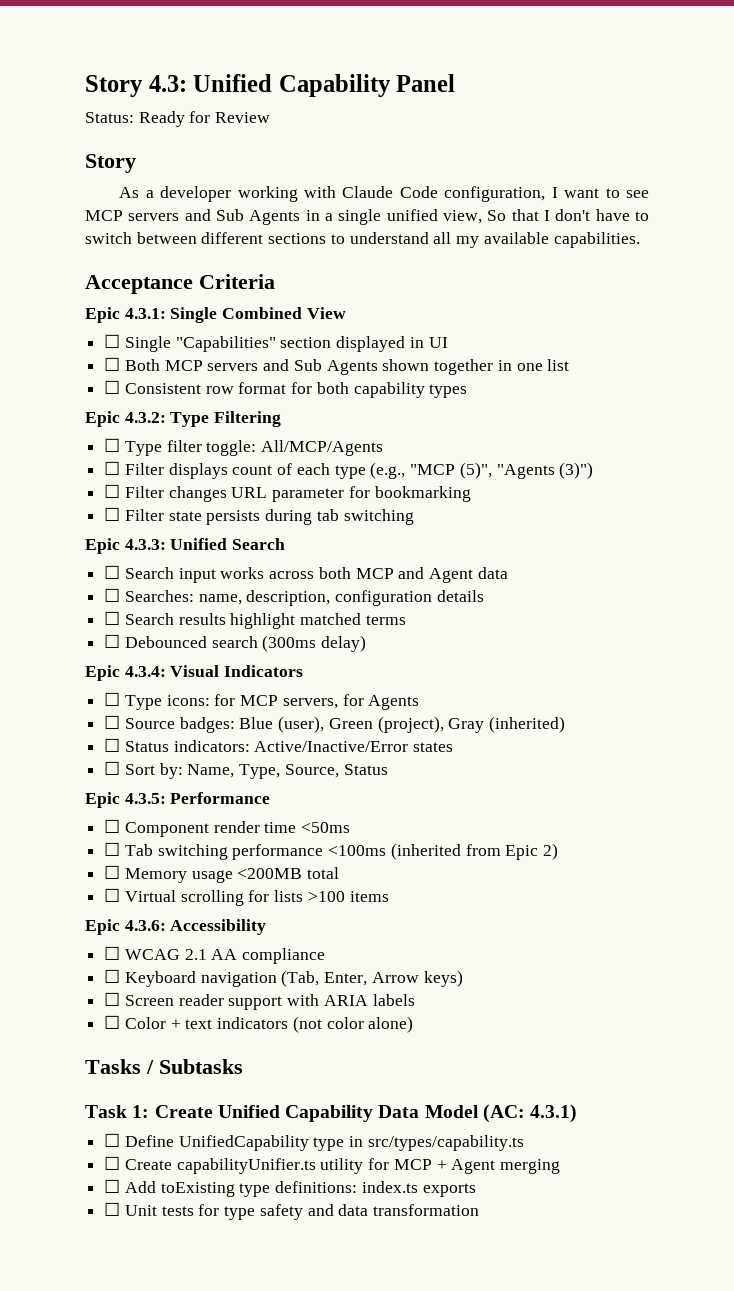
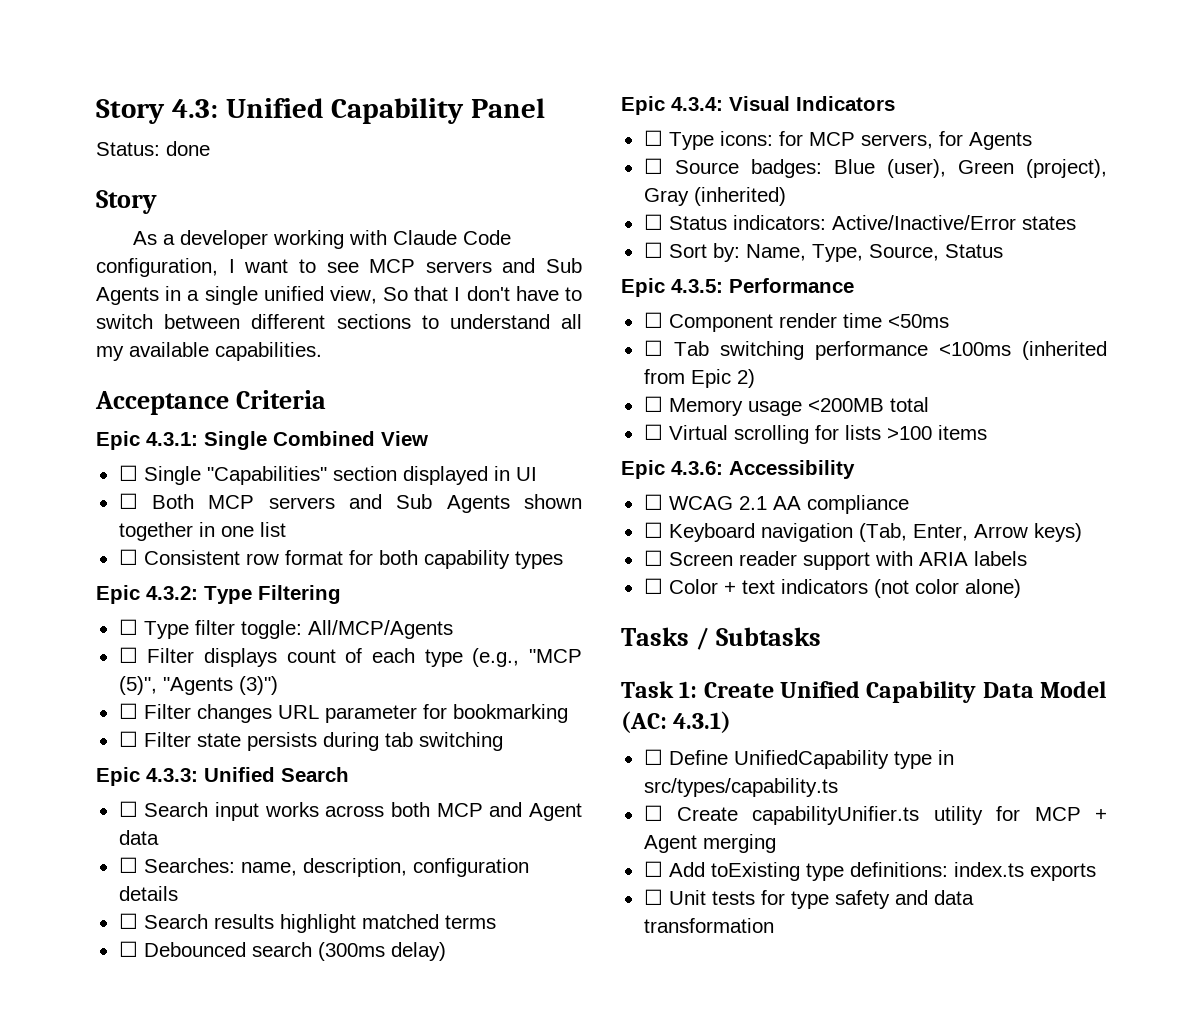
- Status: Ready for Review
+ Status: done

